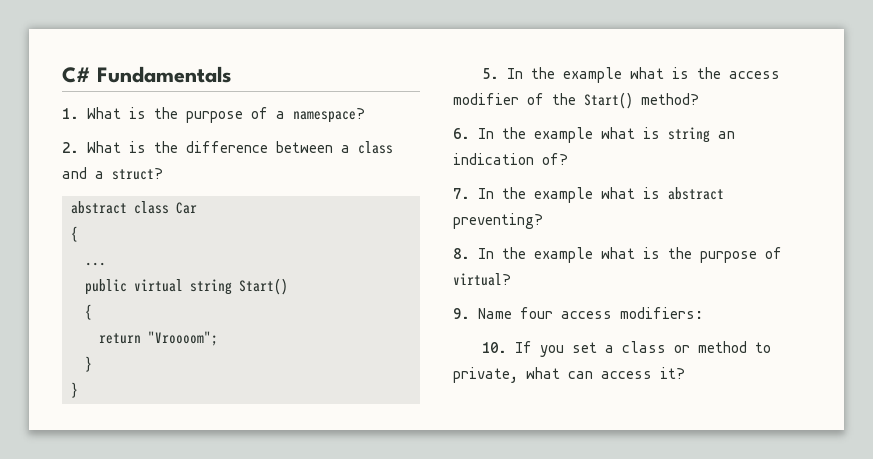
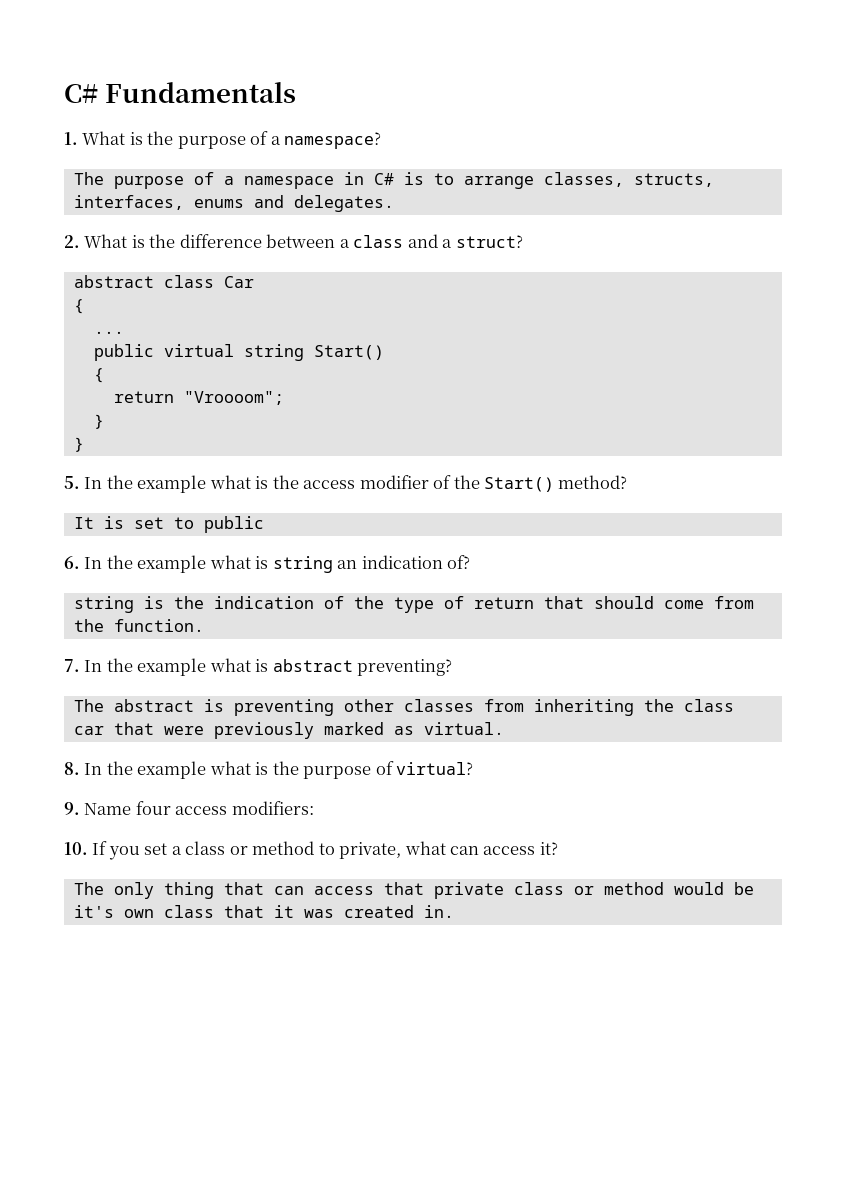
+ The purpose of a namespace in C# is to arrange classes, structs, interfaces, enums and delegates.
+ It is set to public
+ string is the indication of the type of return that should come from the function.
+ The abstract is preventing other classes from inheriting the class car that were previously marked as virtual.
+ The only thing that can access that private class or method would be it's own class that it was created in.

